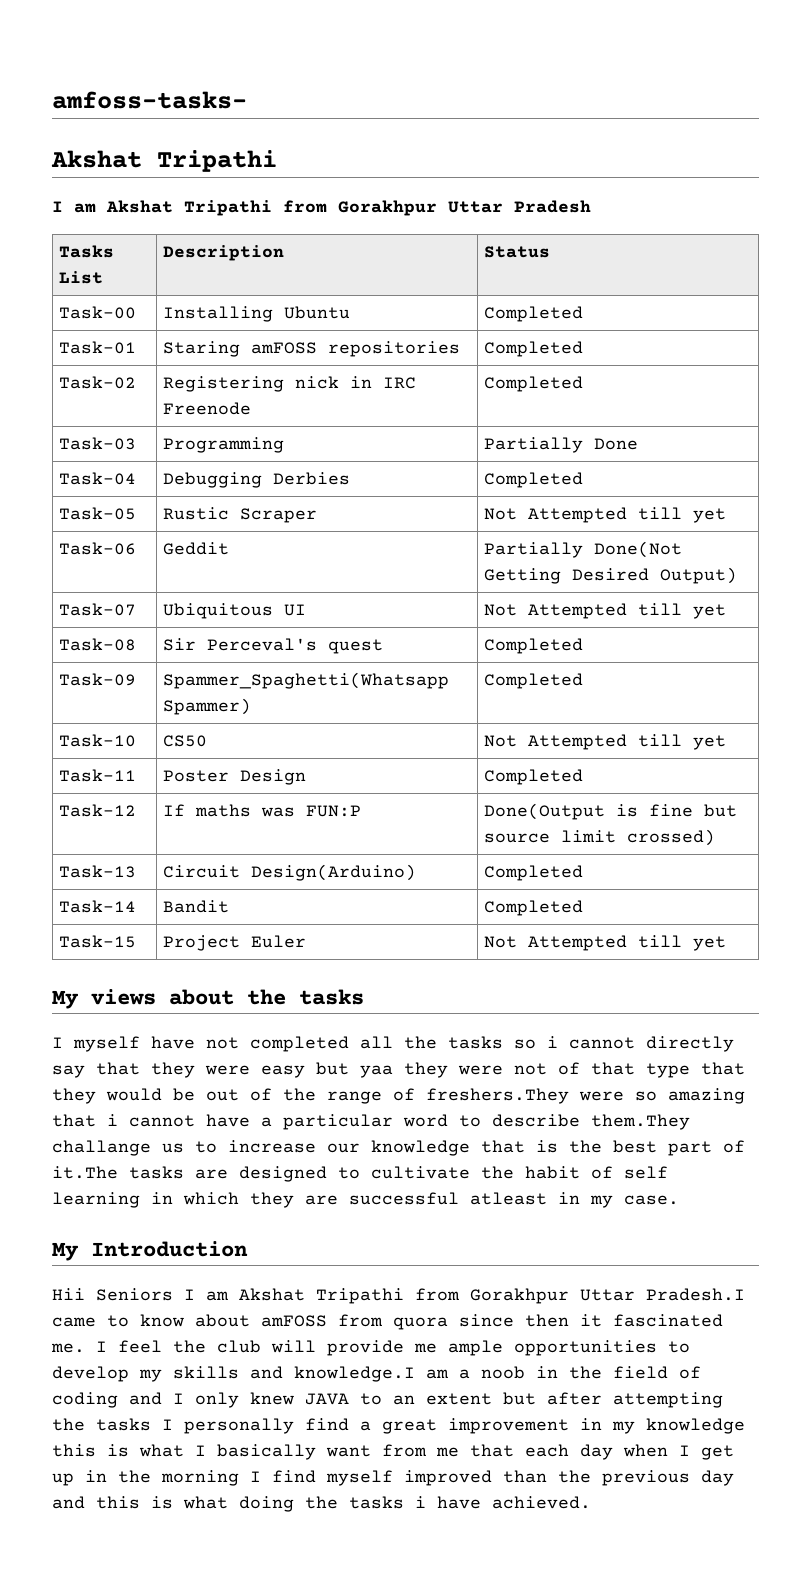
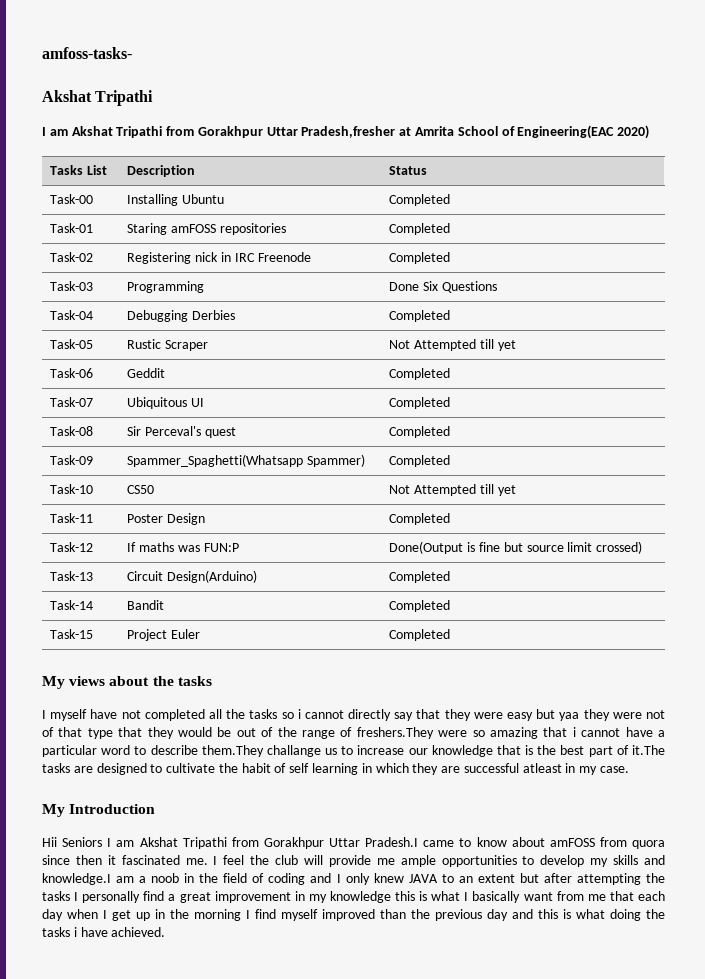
- I am Akshat Tripathi from Gorakhpur Uttar Pradesh
+ I am Akshat Tripathi from Gorakhpur Uttar Pradesh,fresher at Amrita School of Engineering(EAC 2020)
- Task-03 | Programming | Partially Done
+ Task-03 | Programming | Done Six Questions
- Task-06 | Geddit | Partially Done(Not Getting Desired Output)
+ Task-06 | Geddit | Completed
- Task-07 | Ubiquitous UI | Not Attempted till yet
+ Task-07 | Ubiquitous UI | Completed
- Task-15 | Project Euler | Not Attempted till yet
+ Task-15 | Project Euler | Completed

